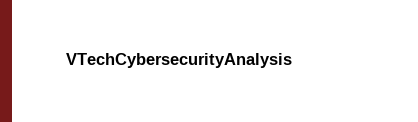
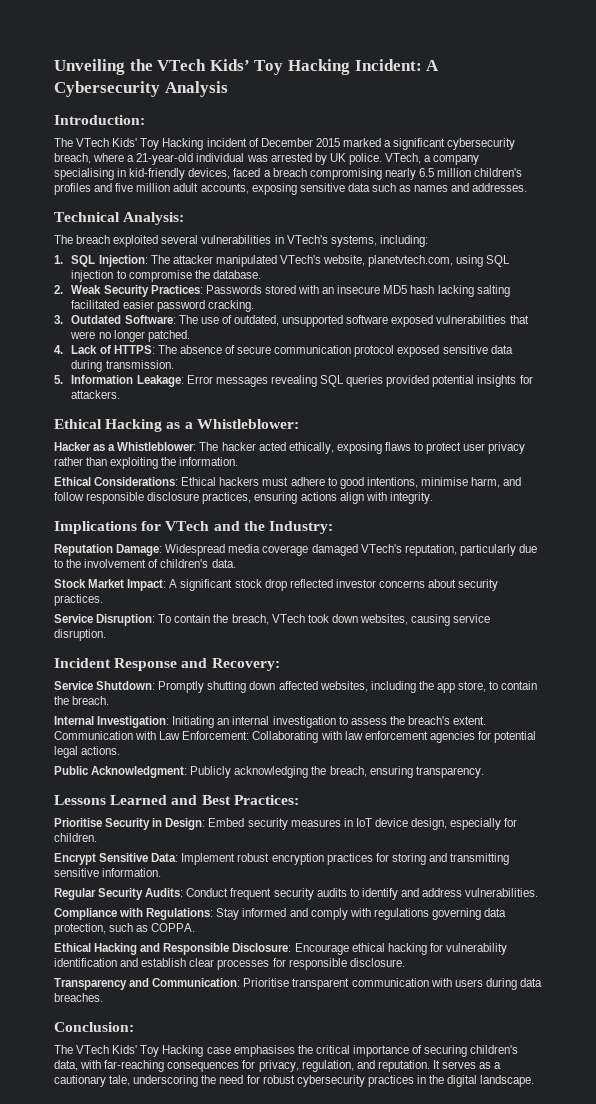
- VTechCybersecurityAnalysis
+ Unveiling the VTech Kids’ Toy Hacking Incident: A Cybersecurity Analysis
+ Introduction:
+ The VTech Kids' Toy Hacking incident of December 2015 marked a significant cybersecurity breach, where a 21-year-old individual was arrested by UK police. VTech, a company specialising in kid-friendly devices, faced a breach compromising nearly 6.5 million children's profiles and five million adult accounts, exposing sensitive data such as names and addresses.
+ Technical Analysis:
+ The breach exploited several vulnerabilities in VTech's systems, including:
+ 1. SQL Injection: The attacker manipulated VTech's website, planetvtech.com, using SQL injection to compromise the database.
+ 2. Weak Security Practices: Passwords stored with an insecure MD5 hash lacking salting facilitated easier password cracking.
+ 3. Outdated Software: The use of outdated, unsupported software exposed vulnerabilities that were no longer patched.
+ 4. Lack of HTTPS: The absence of secure communication protocol exposed sensitive data during transmission.
+ 5. Information Leakage: Error messages revealing SQL queries provided potential insights for attackers.
+ Ethical Hacking as a Whistleblower:
+ Hacker as a Whistleblower: The hacker acted ethically, exposing flaws to protect user privacy rather than exploiting the information.
+ Ethical Considerations: Ethical hackers must adhere to good intentions, minimise harm, and follow responsible disclosure practices, ensuring actions align with integrity.
+ Implications for VTech and the Industry:
+ Reputation Damage: Widespread media coverage damaged VTech's reputation, particularly due to the involvement of children's data.
+ Stock Market Impact: A significant stock drop reflected investor concerns about security practices.
+ Service Disruption: To contain the breach, VTech took down websites, causing service disruption.
+ Incident Response and Recovery:
+ Service Shutdown: Promptly shutting down affected websites, including the app store, to contain the breach.
+ Internal Investigation: Initiating an internal investigation to assess the breach's extent. Communication with Law Enforcement: Collaborating with law enforcement agencies for potential legal actions.
+ Public Acknowledgment: Publicly acknowledging the breach, ensuring transparency.
+ Lessons Learned and Best Practices:
+ Prioritise Security in Design: Embed security measures in IoT device design, especially for children.
+ Encrypt Sensitive Data: Implement robust encryption practices for storing and transmitting sensitive information.
+ Regular Security Audits: Conduct frequent security audits to identify and address vulnerabilities.
+ Compliance with Regulations: Stay informed and comply with regulations governing data protection, such as COPPA.
+ Ethical Hacking and Responsible Disclosure: Encourage ethical hacking for vulnerability identification and establish clear processes for responsible disclosure.
+ Transparency and Communication: Prioritise transparent communication with users during data breaches.
+ Conclusion:
+ The VTech Kids' Toy Hacking case emphasises the critical importance of securing children's data, with far-reaching consequences for privacy, regulation, and reputation. It serves as a cautionary tale, underscoring the need for robust cybersecurity practices in the digital landscape.

